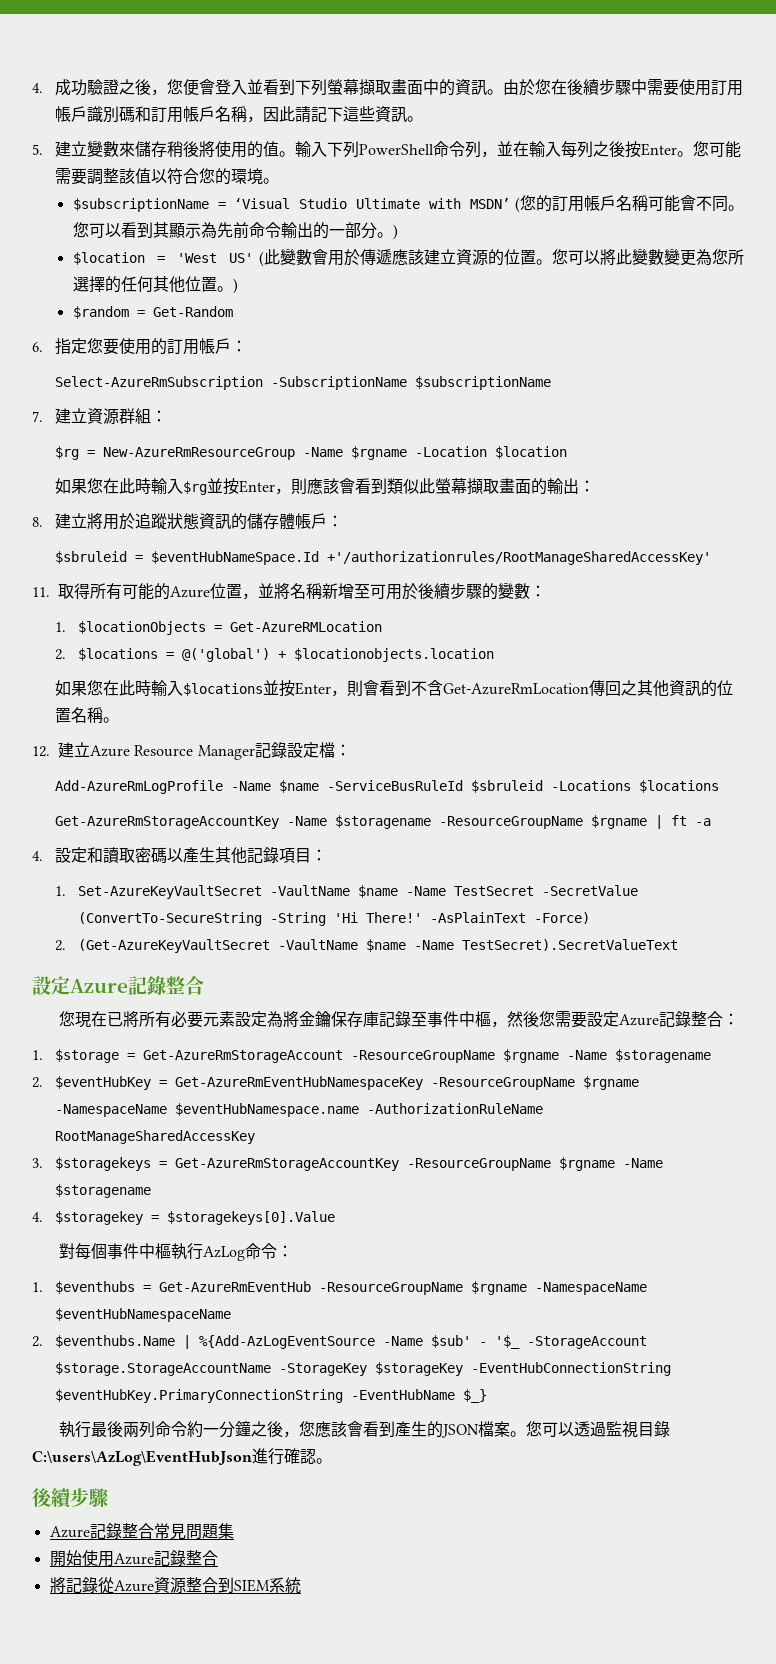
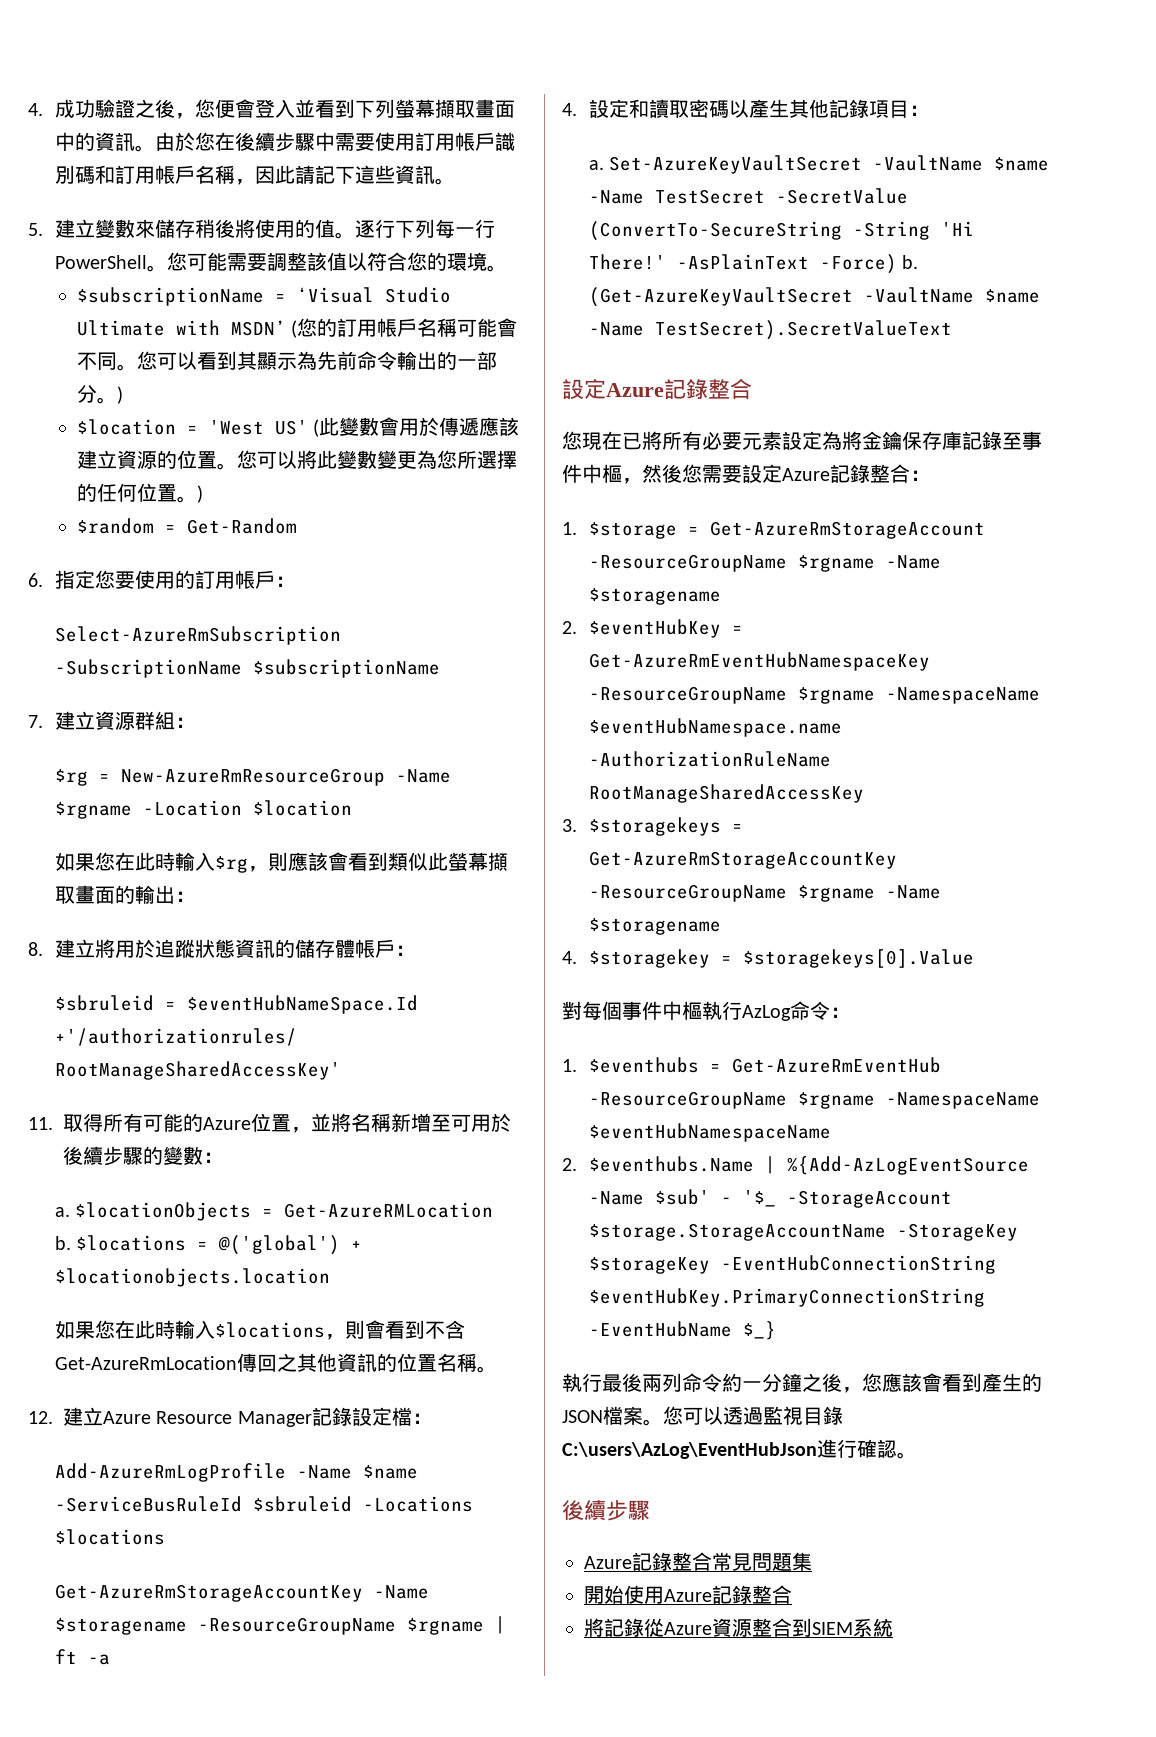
- 輸入下列PowerShell命令列，並在輸入每列之後按Enter。
+ 逐行下列每一行PowerShell。
- 您可以將此變數變更為您所選擇的任何其他位置。)
+ 您可以將此變數變更為您所選擇的任何位置。)
- 如果您在此時輸入$rg並按Enter，則應該會看到類似此螢幕擷取畫面的輸出：
+ 如果您在此時輸入$rg，則應該會看到類似此螢幕擷取畫面的輸出：
- 1. $locationObjects = Get-AzureRMLocation
+ a. $locationObjects = Get-AzureRMLocation
- 2. $locations = @('global') + $locationobjects.location
+ b. $locations = @('global') + $locationobjects.location
- 如果您在此時輸入$locations並按Enter，則會看到不含Get-AzureRmLocation傳回之其他資訊的位置名稱。
+ 如果您在此時輸入$locations，則會看到不含Get-AzureRmLocation傳回之其他資訊的位置名稱。
- 1. Set-AzureKeyVaultSecret -VaultName $name -Name TestSecret -SecretValue (ConvertTo-SecureString -String 'Hi There!'
+ a. Set-AzureKeyVaultSecret -VaultName $name -Name TestSecret -SecretValue (ConvertTo-SecureString -String 'Hi There!'
- -AsPlainText -Force)
- 2. (Get-AzureKeyVaultSecret -VaultName $name -Name TestSecret).SecretValueText
+ -AsPlainText -Force) b. (Get-AzureKeyVaultSecret -VaultName $name -Name TestSecret).SecretValueText

